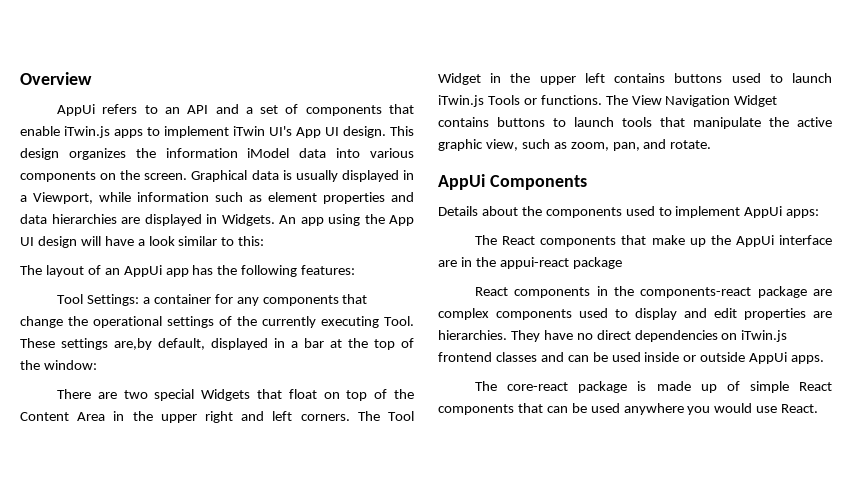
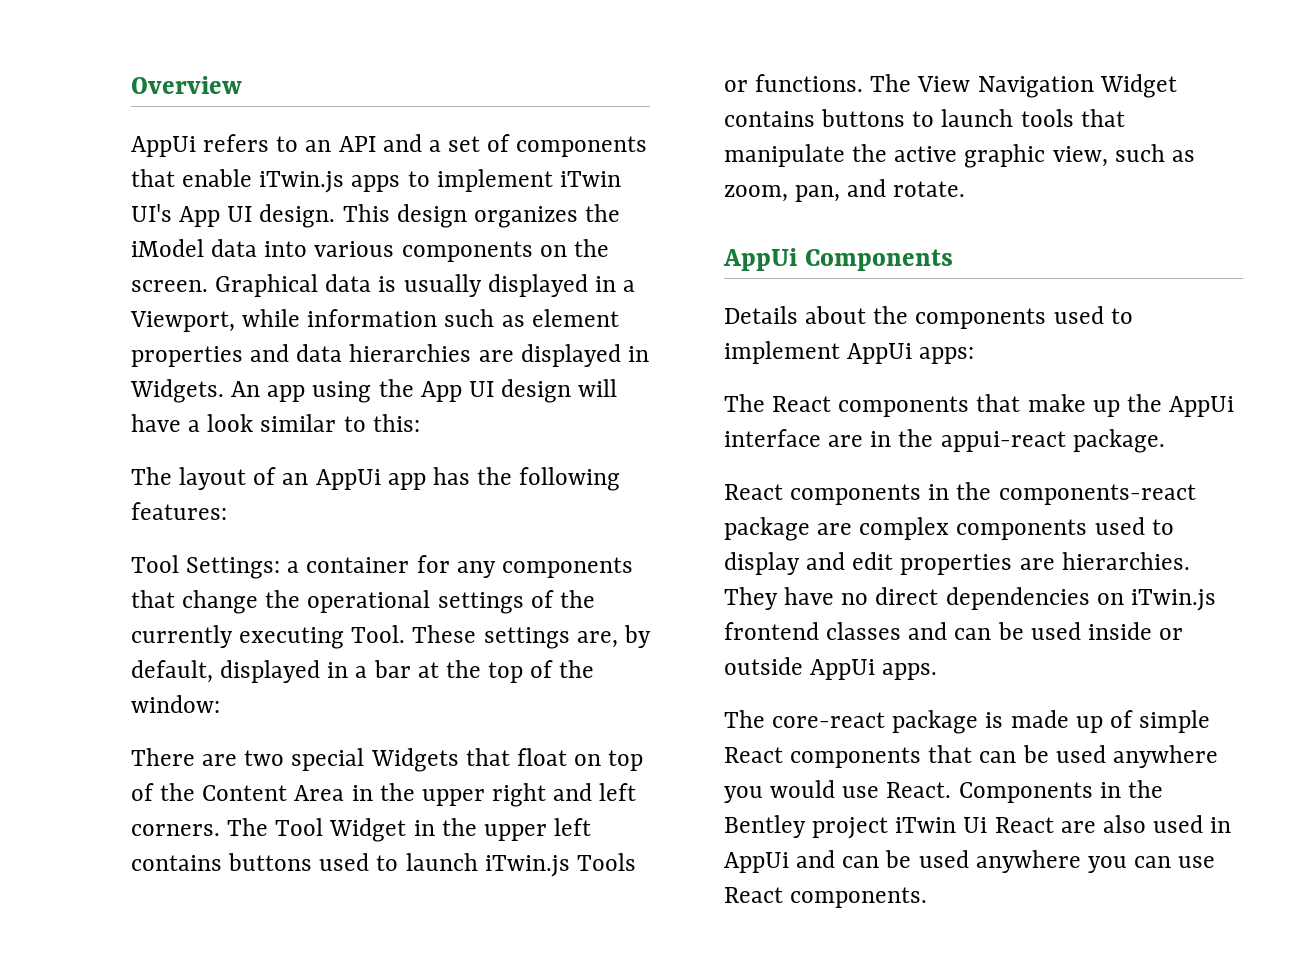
- This design organizes the information iModel data into various components on the screen.
+ This design organizes the iModel data into various components on the screen.
- These settings are,by default, displayed in a bar at the top of the window:
+ These settings are, by default, displayed in a bar at the top of the window:
- The React components that make up the AppUi interface are in the appui-react package
+ The React components that make up the AppUi interface are in the appui-react package.
+ Components in the Bentley project iTwin Ui React are also used in AppUi and can be used anywhere you can use React components.

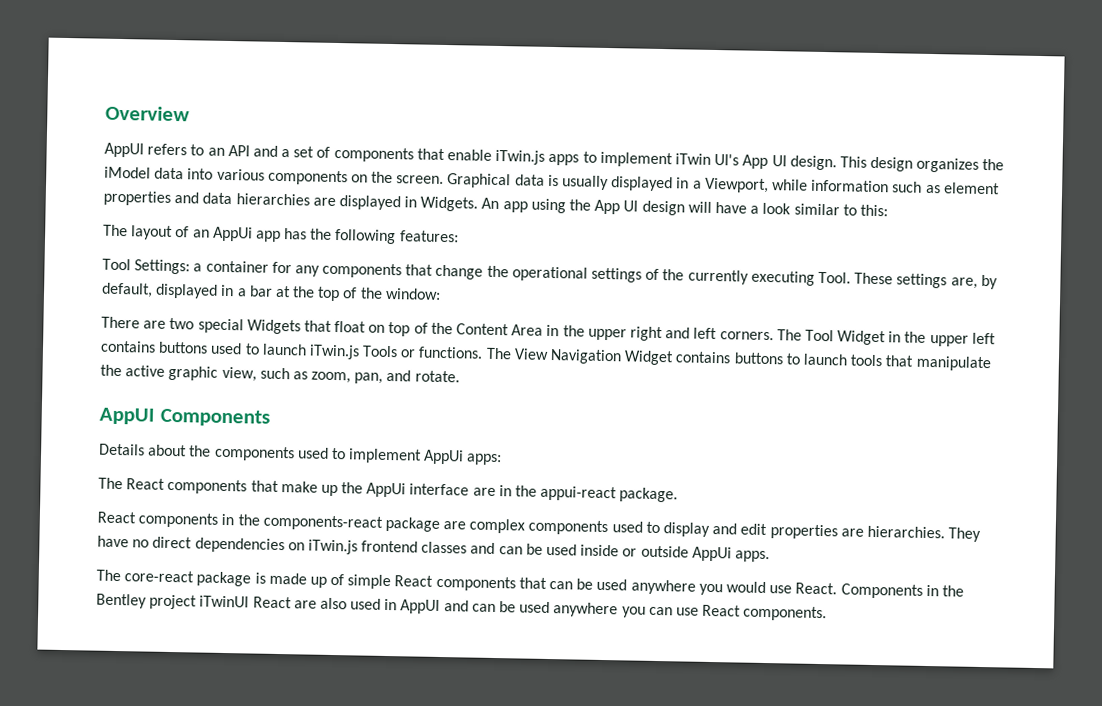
- AppUi refers to an API and a set of components that enable iTwin.js apps to implement iTwin UI's App UI design.
+ AppUI refers to an API and a set of components that enable iTwin.js apps to implement iTwin UI's App UI design.
- AppUi Components
+ AppUI Components
- Components in the Bentley project iTwin Ui React are also used in AppUi and can be used anywhere you can use React components.
+ Components in the Bentley project iTwinUI React are also used in AppUI and can be used anywhere you can use React components.

